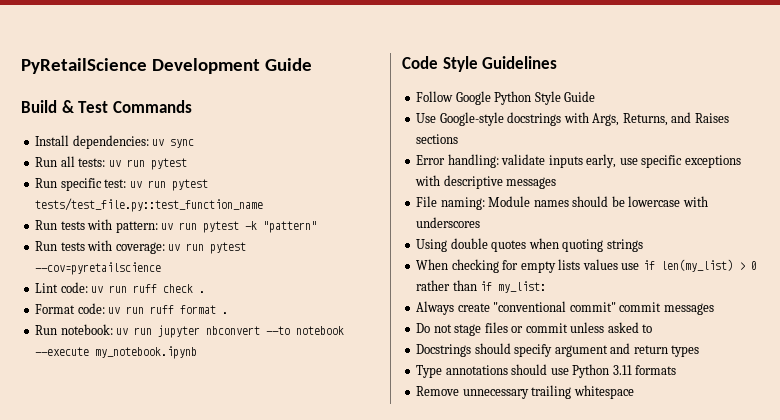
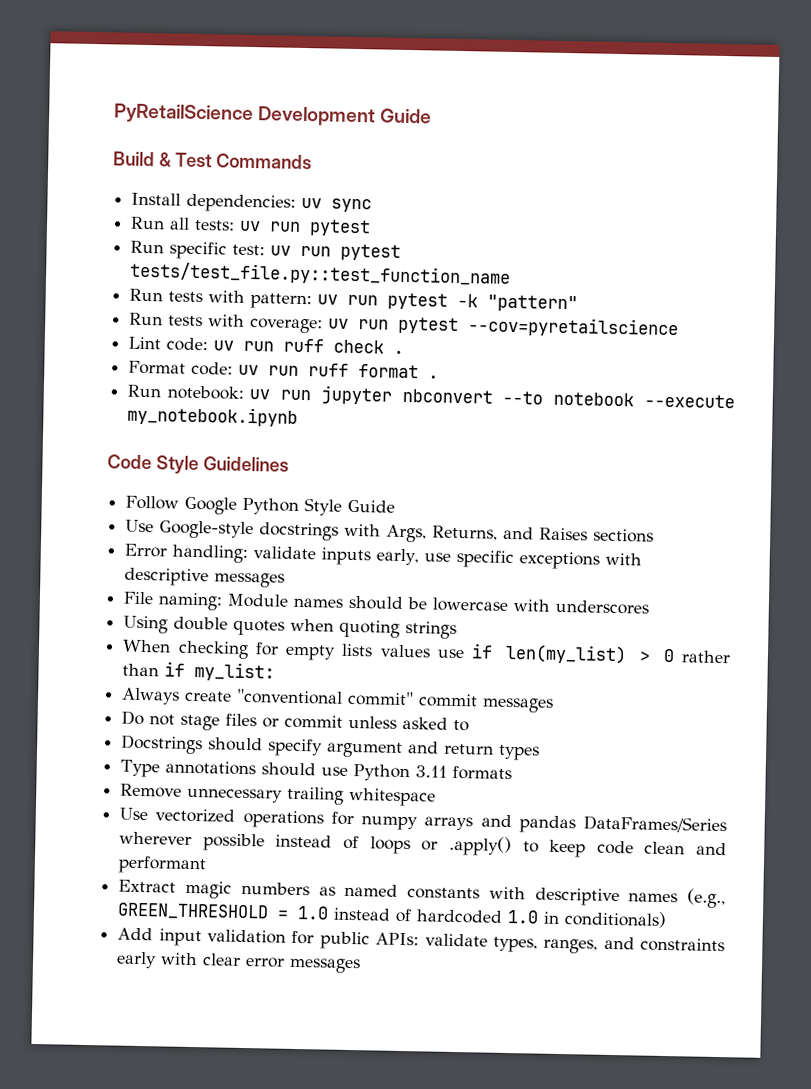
+ Use vectorized operations for numpy arrays and pandas DataFrames/Series wherever possible instead of loops or .apply() to keep code clean and performant
+ Extract magic numbers as named constants with descriptive names (e.g., GREEN_THRESHOLD = 1.0 instead of hardcoded 1.0 in conditionals)
+ Add input validation for public APIs: validate types, ranges, and constraints early with clear error messages

